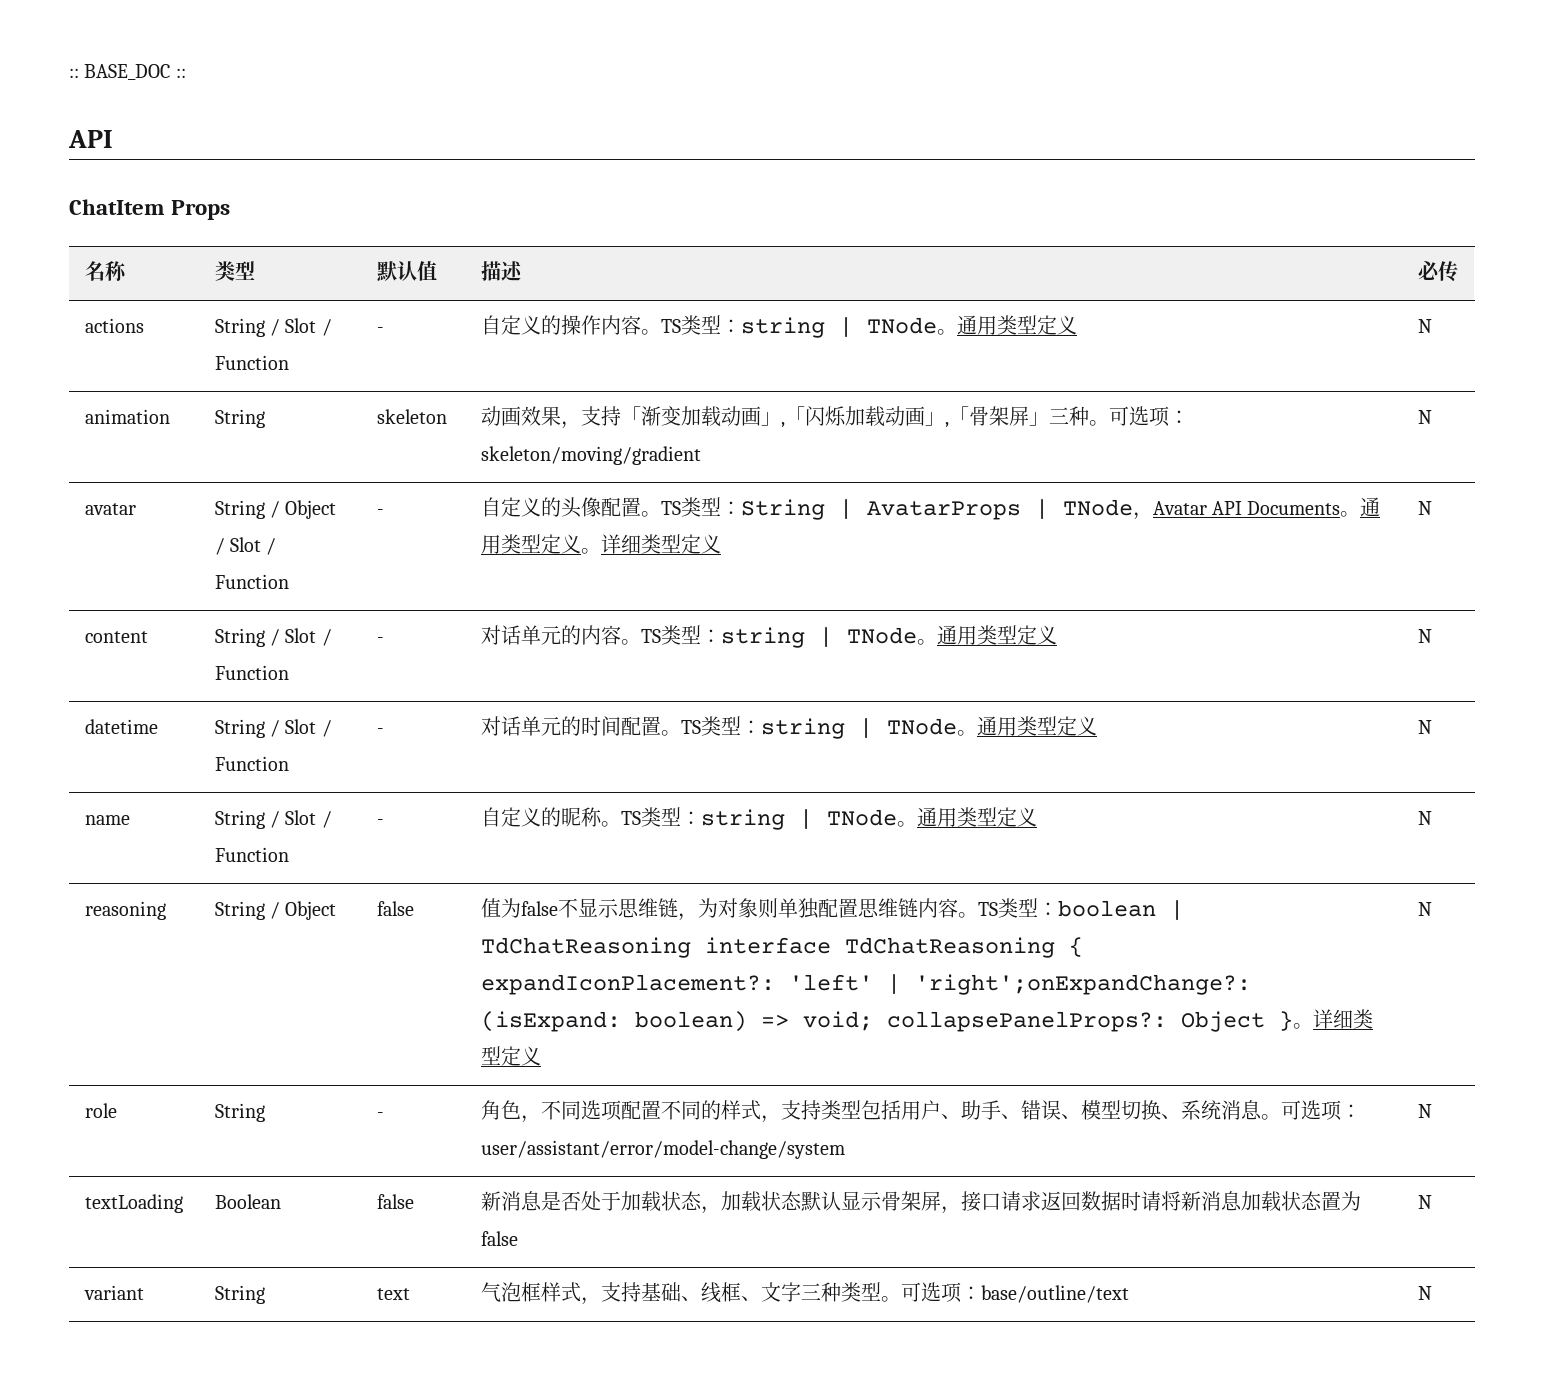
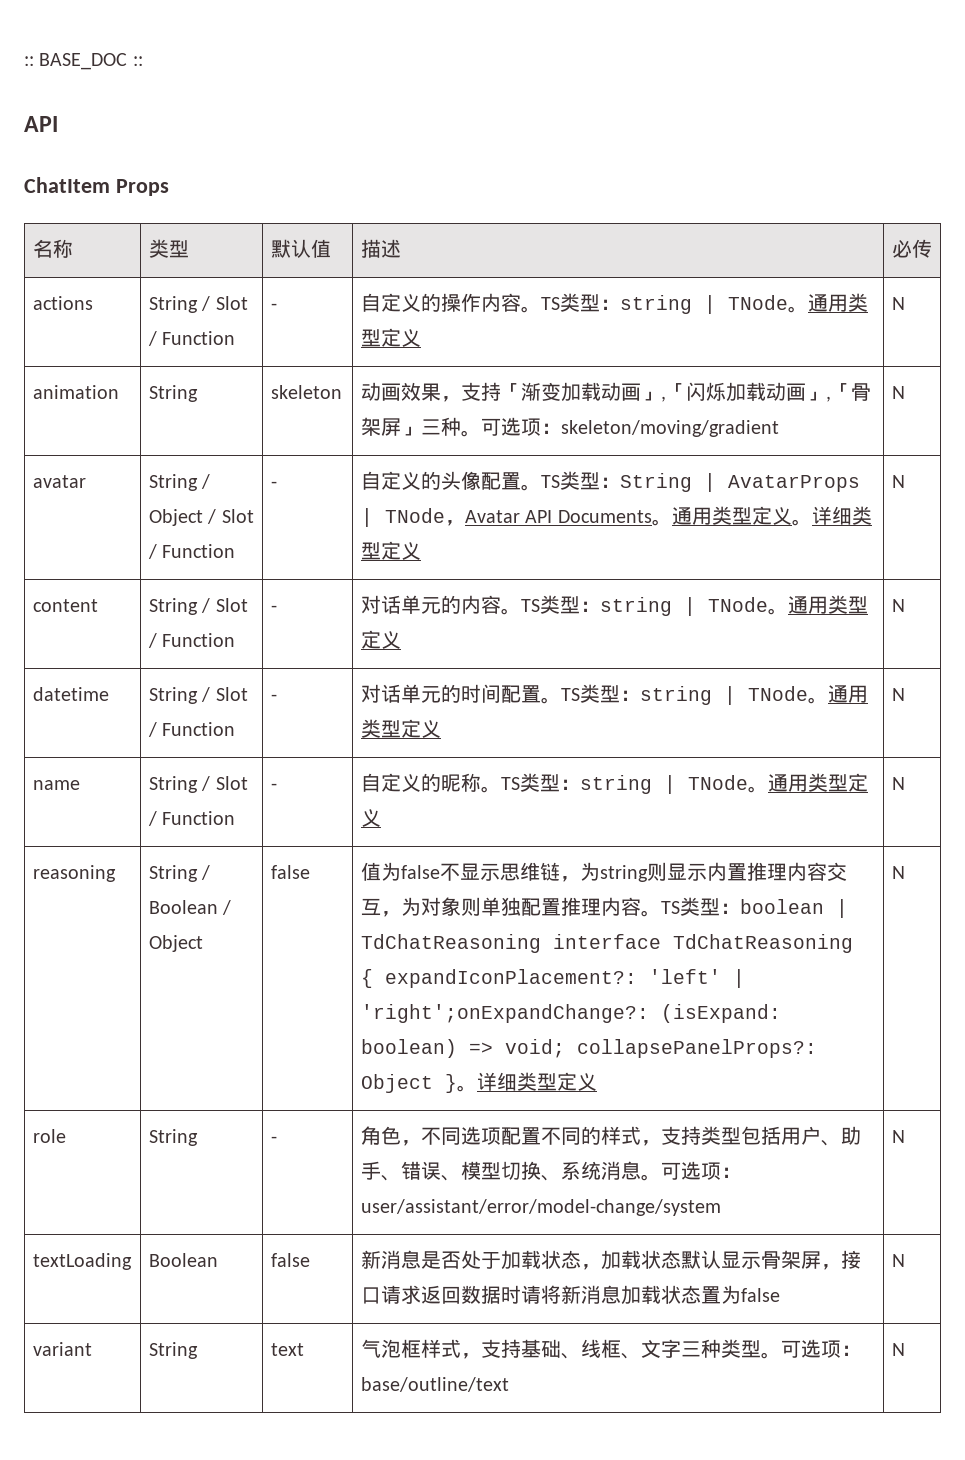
- reasoning | String / Object
+ reasoning | String / Boolean / Object
- 值为false不显示思维链，为对象则单独配置思维链内容。
+ 值为false不显示思维链，为string则显示内置推理内容交互，为对象则单独配置推理内容。

